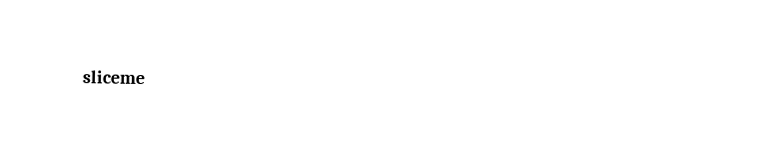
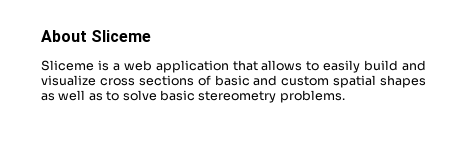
- sliceme
+ About Sliceme
+ Sliceme is a web application that allows to easily build and visualize cross sections of basic and custom spatial shapes as well as to solve basic stereometry problems.

